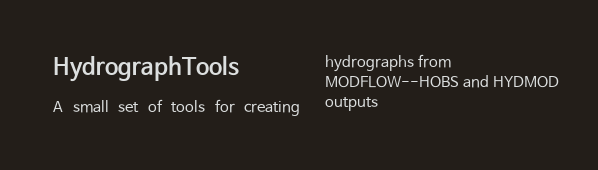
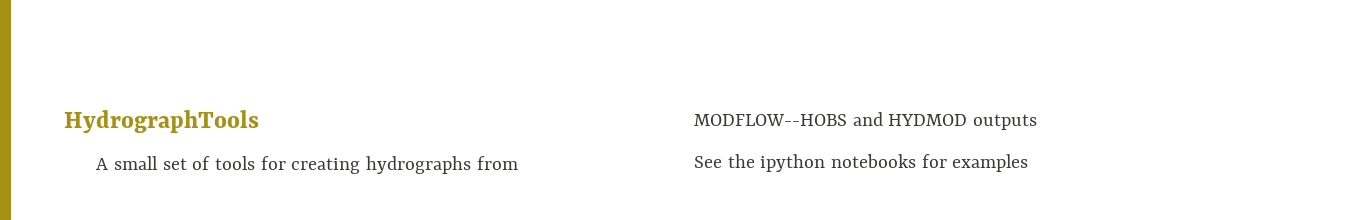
+ See the ipython notebooks for examples

